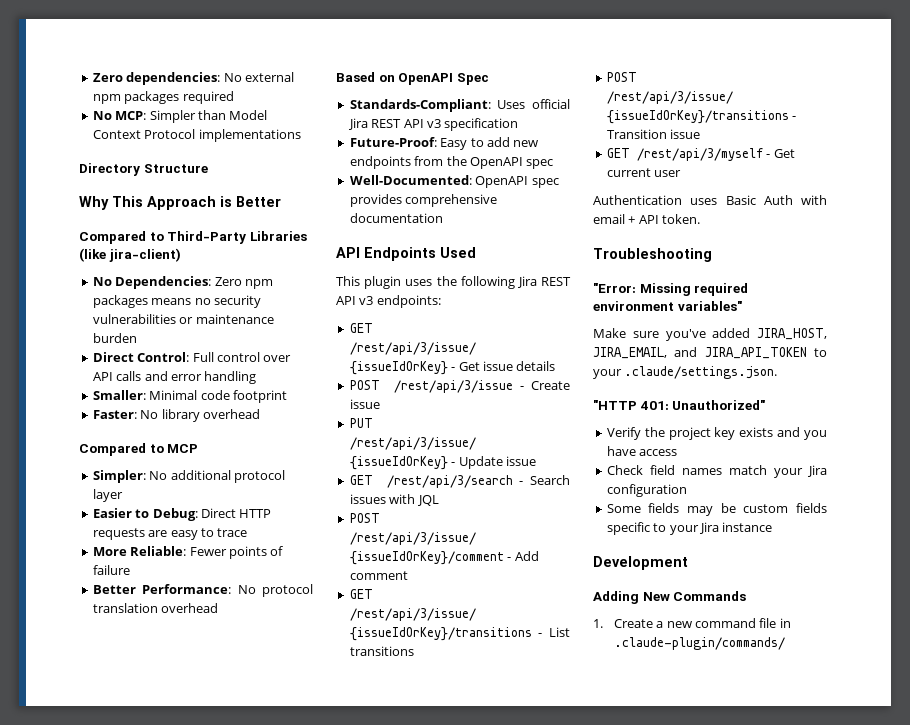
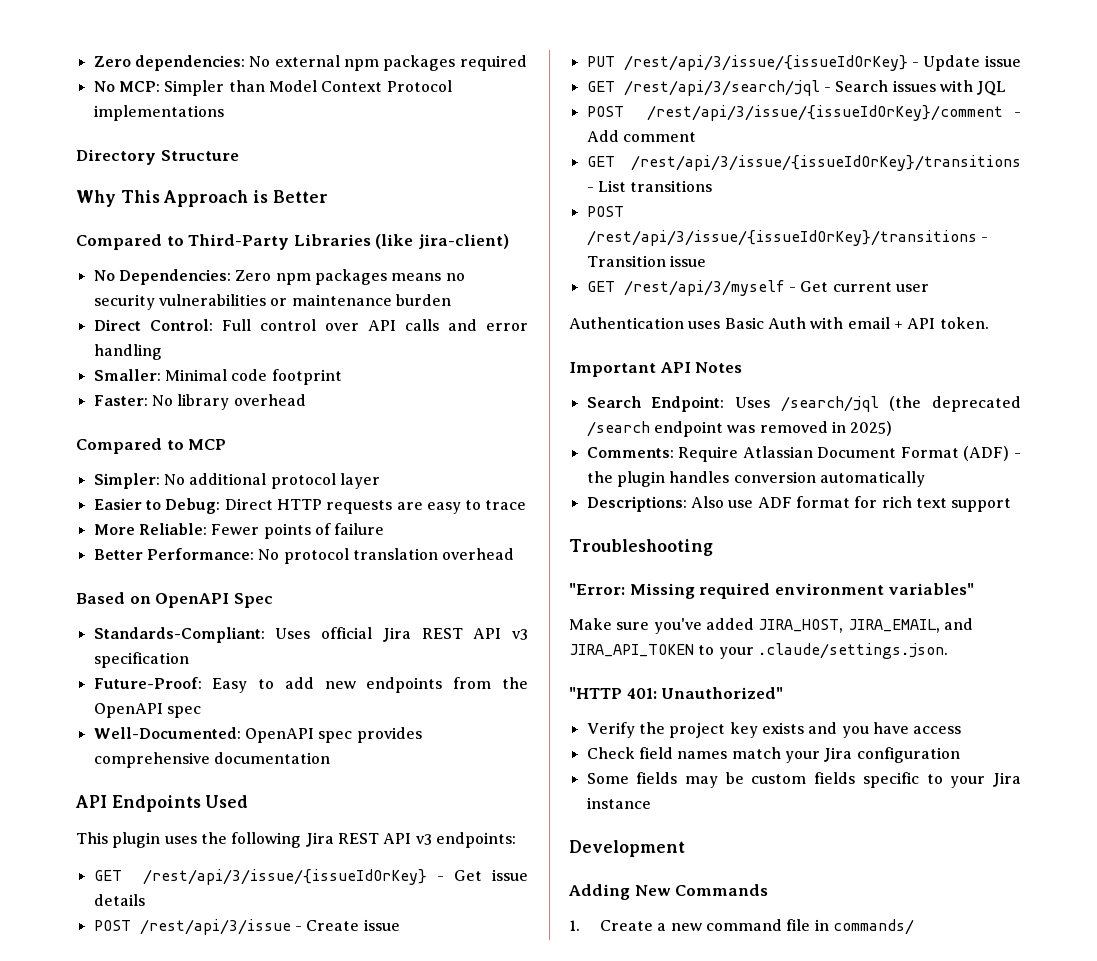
- GET /rest/api/3/search - Search issues with JQL
+ GET /rest/api/3/search/jql - Search issues with JQL
+ Important API Notes
+ Search Endpoint: Uses /search/jql (the deprecated /search endpoint was removed in 2025)
+ Comments: Require Atlassian Document Format (ADF) - the plugin handles conversion automatically
+ Descriptions: Also use ADF format for rich text support
- 1. Create a new command file in .claude-plugin/commands/
+ 1. Create a new command file in commands/

